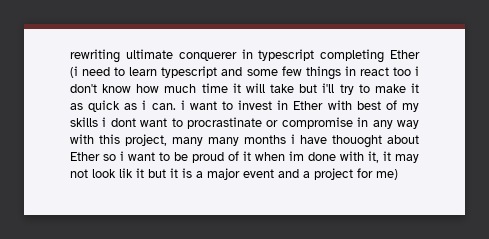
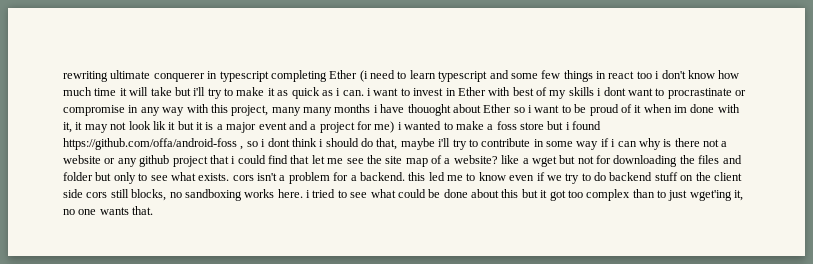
- rewriting ultimate conquerer in typescript completing Ether (i need to learn typescript and some few things in react too i don't know how much time it will take but i'll try to make it as quick as i can. i want to invest in Ether with best of my skills i dont want to procrastinate or compromise in any way with this project, many many months i have thouoght about Ether so i want to be proud of it when im done with it, it may not look lik it but it is a major event and a project for me)
+ rewriting ultimate conquerer in typescript completing Ether (i need to learn typescript and some few things in react too i don't know how much time it will take but i'll try to make it as quick as i can. i want to invest in Ether with best of my skills i dont want to procrastinate or compromise in any way with this project, many many months i have thouoght about Ether so i want to be proud of it when im done with it, it may not look lik it but it is a major event and a project for me) i wanted to make a foss store but i found https://github.com/offa/android-foss , so i dont think i should do that, maybe i'll try to contribute in some way if i can why is there not a website or any github project that i could find that let me see the site map of a website? like a wget but not for downloading the files and folder but only to see what exists. cors isn't a problem for a backend. this led me to know even if we try to do backend stuff on the client side cors still blocks, no sandboxing works here. i tried to see what could be done about this but it got too complex than to just wget'ing it, no one wants that.

